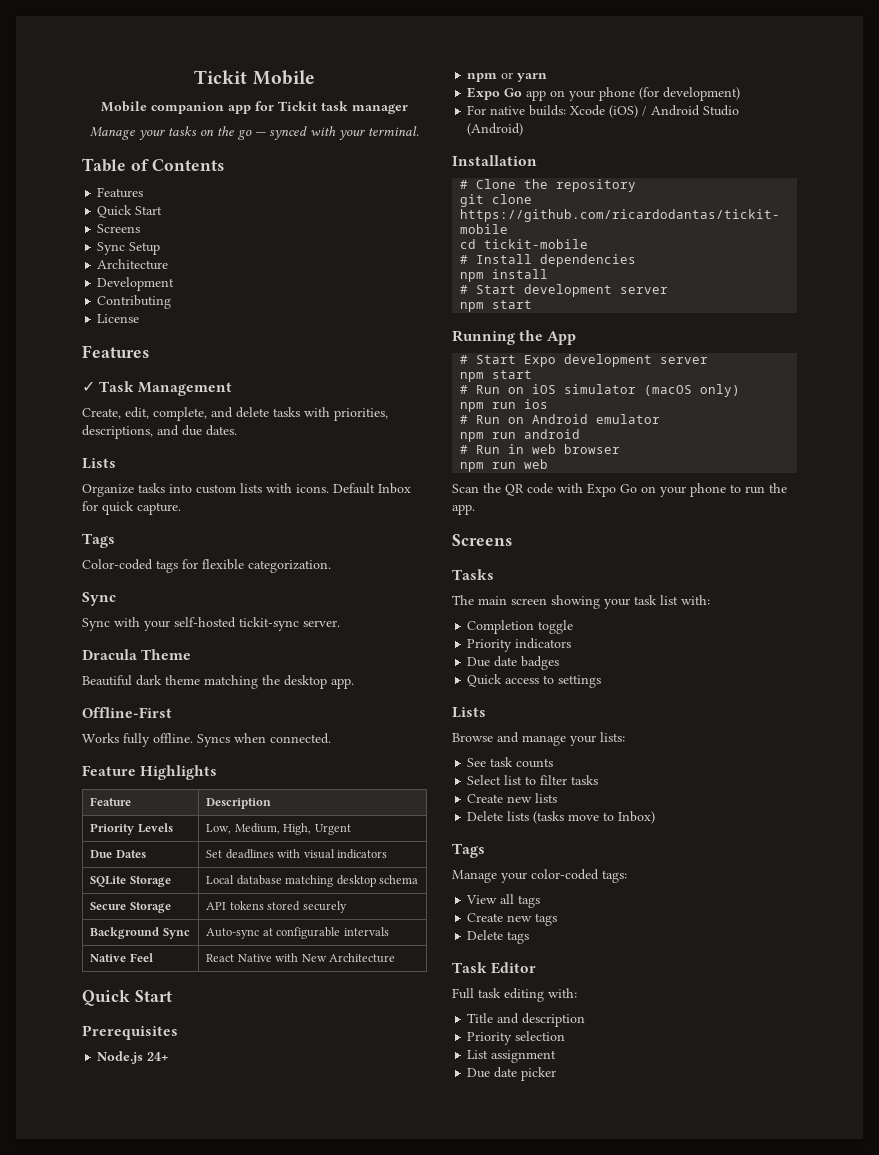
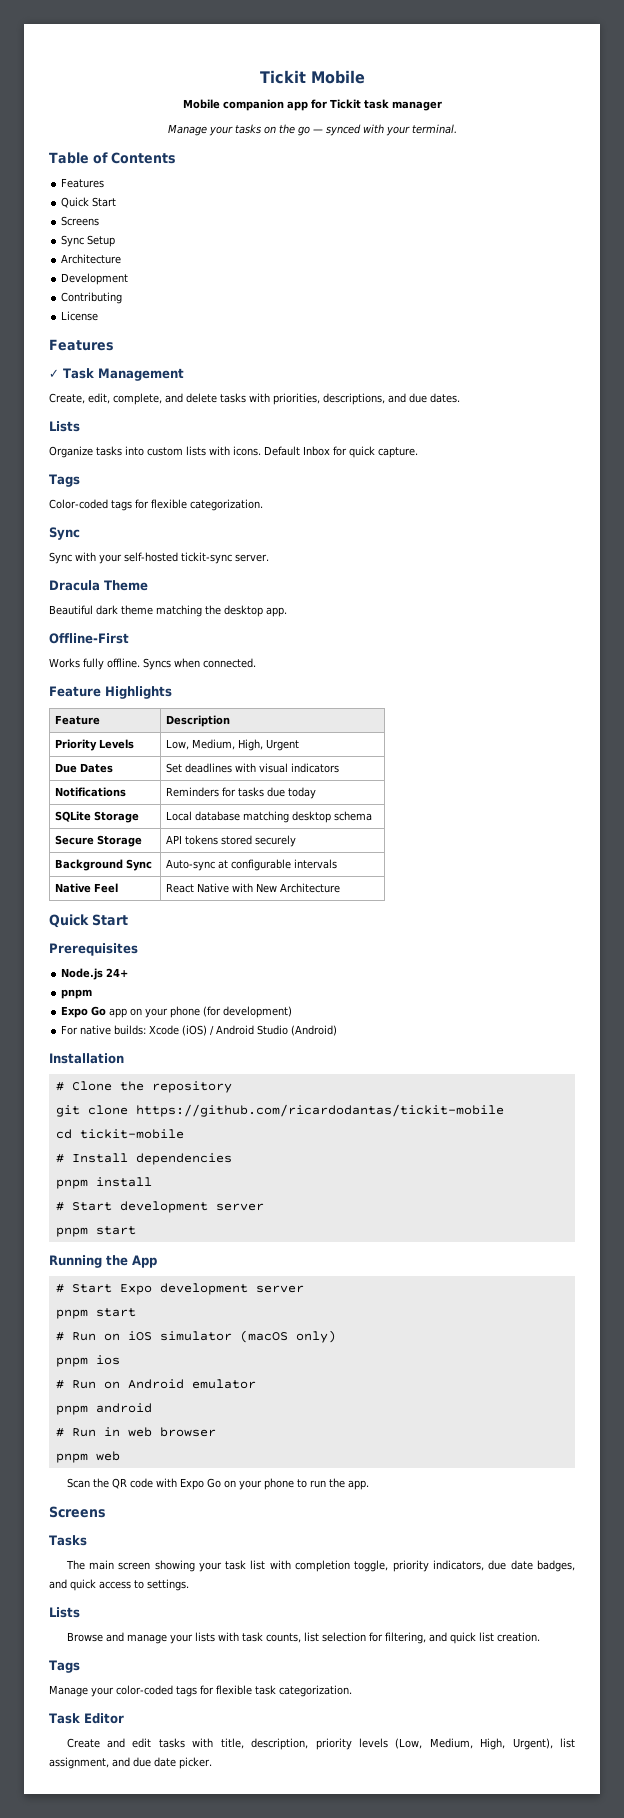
+ Notifications | Reminders for tasks due today
  Node.js 24+
- npm or yarn
+ pnpm
- npm install
+ pnpm install
  # Start development server
- npm start
+ pnpm start
  # Start Expo development server
- npm start
+ pnpm start
- npm run ios
+ pnpm ios
- npm run android
+ pnpm android
- npm run web
+ pnpm web
- The main screen showing your task list with:
- Completion toggle
- Priority indicators
- Due date badges
- Quick access to settings
+ The main screen showing your task list with completion toggle, priority indicators, due date badges, and quick access to settings.
- Browse and manage your lists:
- See task counts
- Select list to filter tasks
- Create new lists
- Delete lists (tasks move to Inbox)
+ Browse and manage your lists with task counts, list selection for filtering, and quick list creation.
  Tags
- Manage your color-coded tags:
- View all tags
- Create new tags
- Delete tags
+ Manage your color-coded tags for flexible task categorization.
  Task Editor
- Full task editing with:
- Title and description
- Priority selection
- List assignment
- Due date picker
+ Create and edit tasks with title, description, priority levels (Low, Medium, High, Urgent), list assignment, and due date picker.

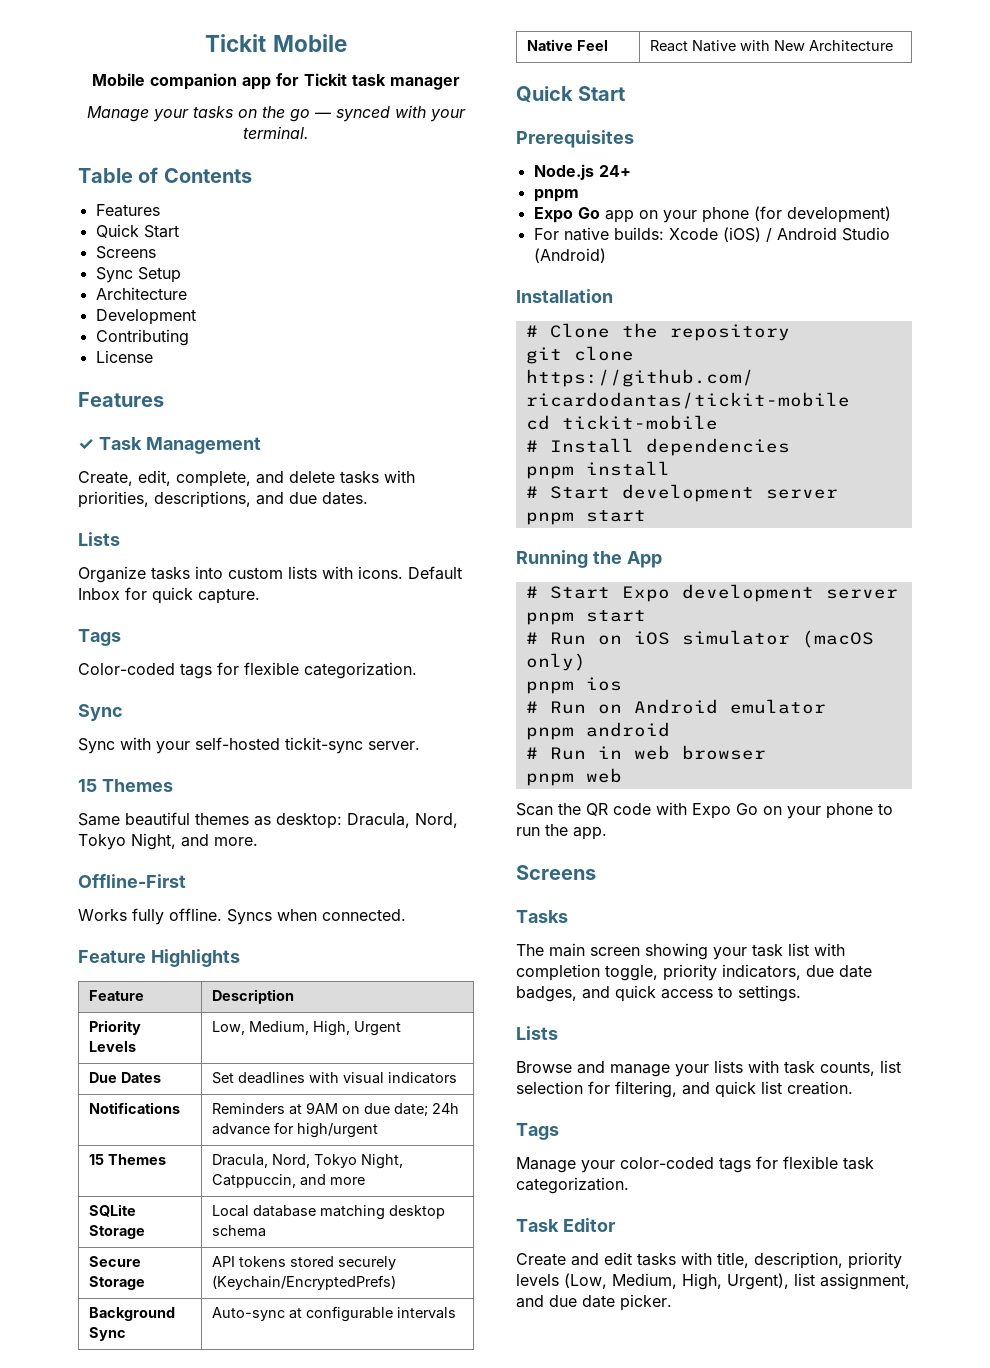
  Sync with your self-hosted tickit-sync server.
- Dracula Theme
- Beautiful dark theme matching the desktop app.
+ 15 Themes
+ Same beautiful themes as desktop: Dracula, Nord, Tokyo Night, and more.
- Notifications | Reminders for tasks due today
+ Notifications | Reminders at 9AM on due date; 24h advance for high/urgent
+ 15 Themes | Dracula, Nord, Tokyo Night, Catppuccin, and more
- Secure Storage | API tokens stored securely
+ Secure Storage | API tokens stored securely (Keychain/EncryptedPrefs)

